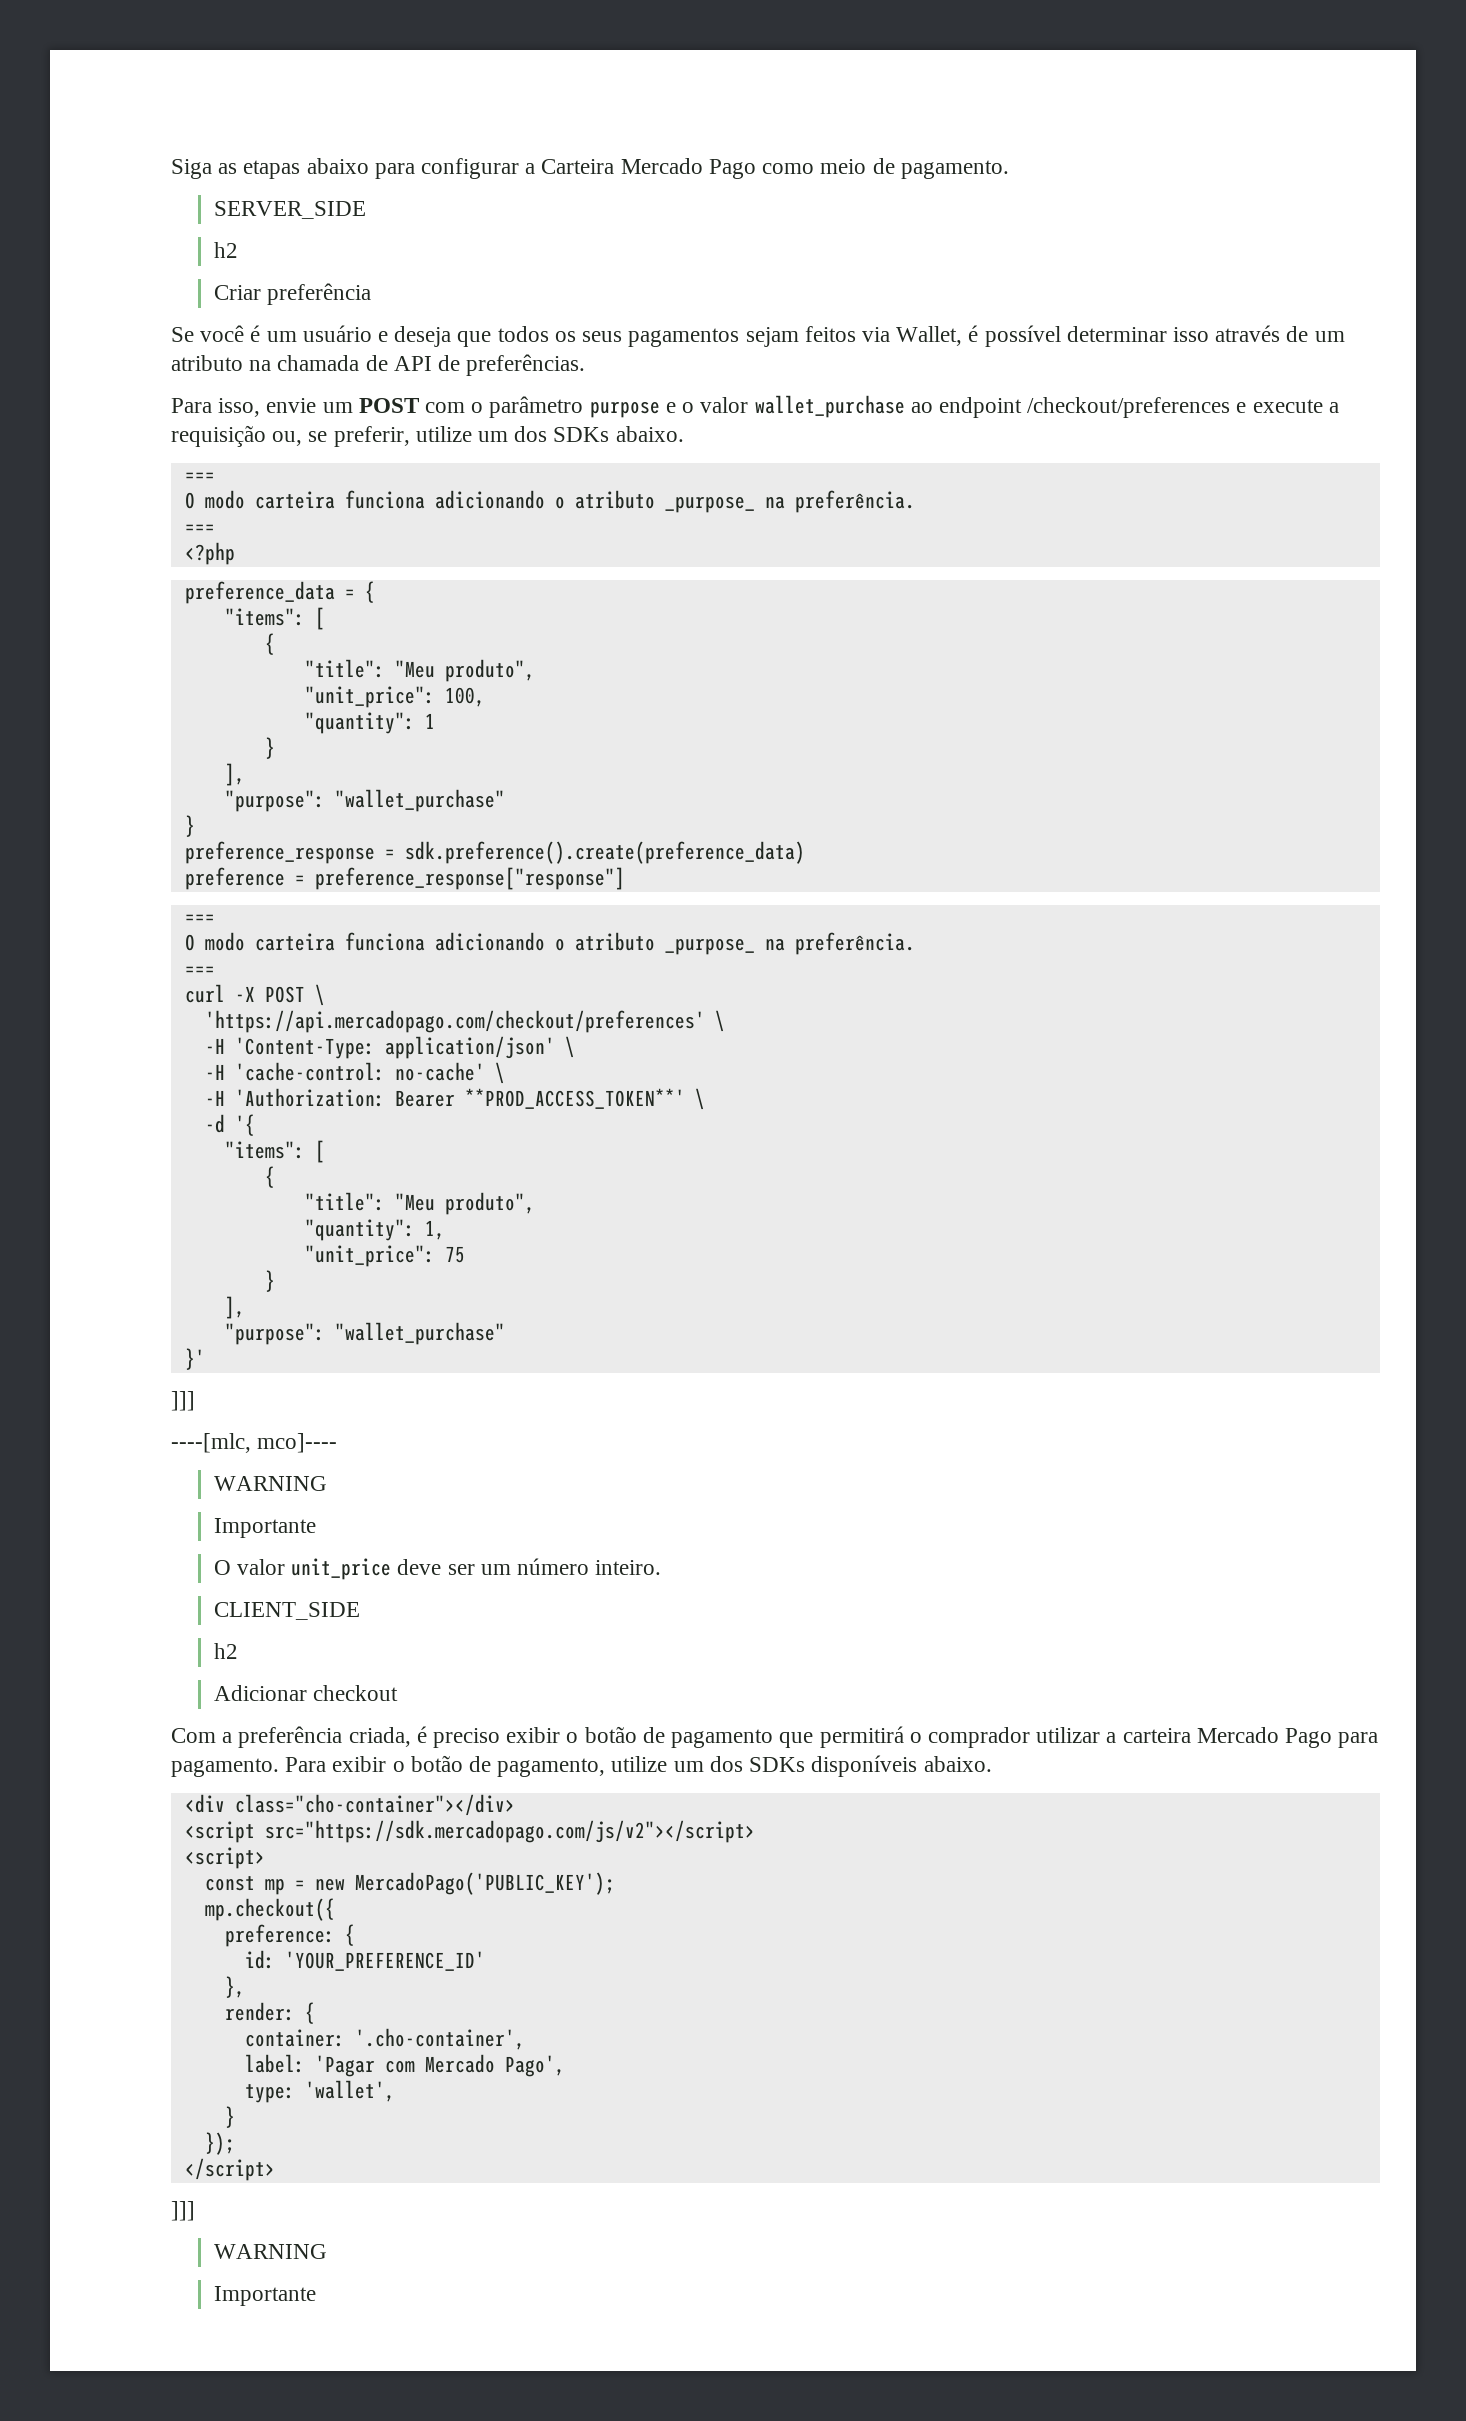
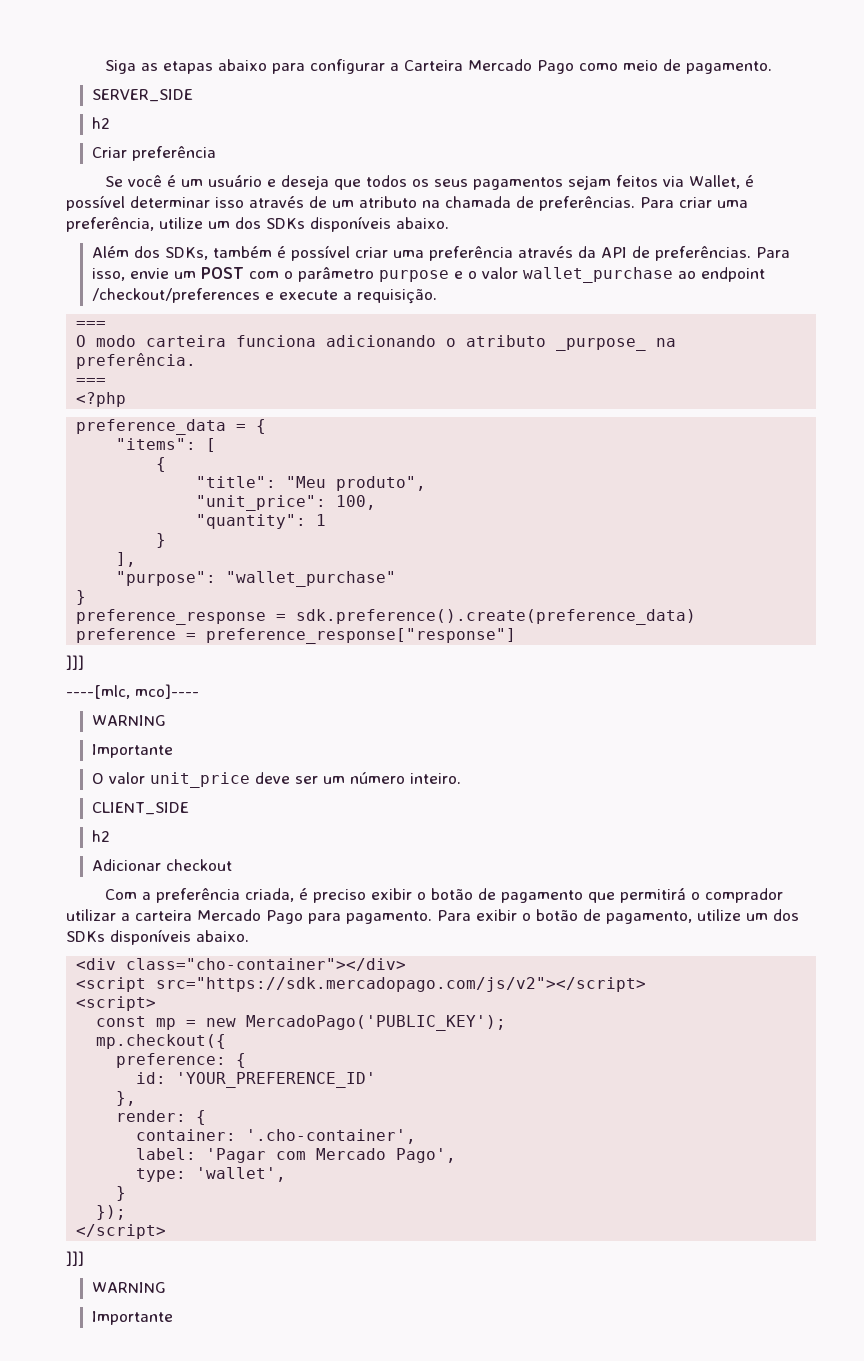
- Se você é um usuário e deseja que todos os seus pagamentos sejam feitos via Wallet, é possível determinar isso através de um atributo na chamada de API de preferências.
- Para isso, envie um POST com o parâmetro purpose e o valor wallet_purchase ao endpoint /checkout/preferences e execute a requisição ou, se preferir, utilize um dos SDKs abaixo.
+ Se você é um usuário e deseja que todos os seus pagamentos sejam feitos via Wallet, é possível determinar isso através de um atributo na chamada de preferências. Para criar uma preferência, utilize um dos SDKs disponíveis abaixo.
+ Além dos SDKs, também é possível criar uma preferência através da API de preferências. Para isso, envie um POST com o parâmetro purpose e o valor wallet_purchase ao endpoint /checkout/preferences e execute a requisição.
  preference = preference_response["response"]
- ===
- O modo carteira funciona adicionando o atributo _purpose_ na preferência.
- ===
- curl -X POST \
- 'https://api.mercadopago.com/checkout/preferences' \
- -H 'Content-Type: application/json' \
- -H 'cache-control: no-cache' \
- -H 'Authorization: Bearer **PROD_ACCESS_TOKEN**' \
- -d '{
- "items": [
- {
- "title": "Meu produto",
- "quantity": 1,
- "unit_price": 75
- }
- ],
- "purpose": "wallet_purchase"
- }'

